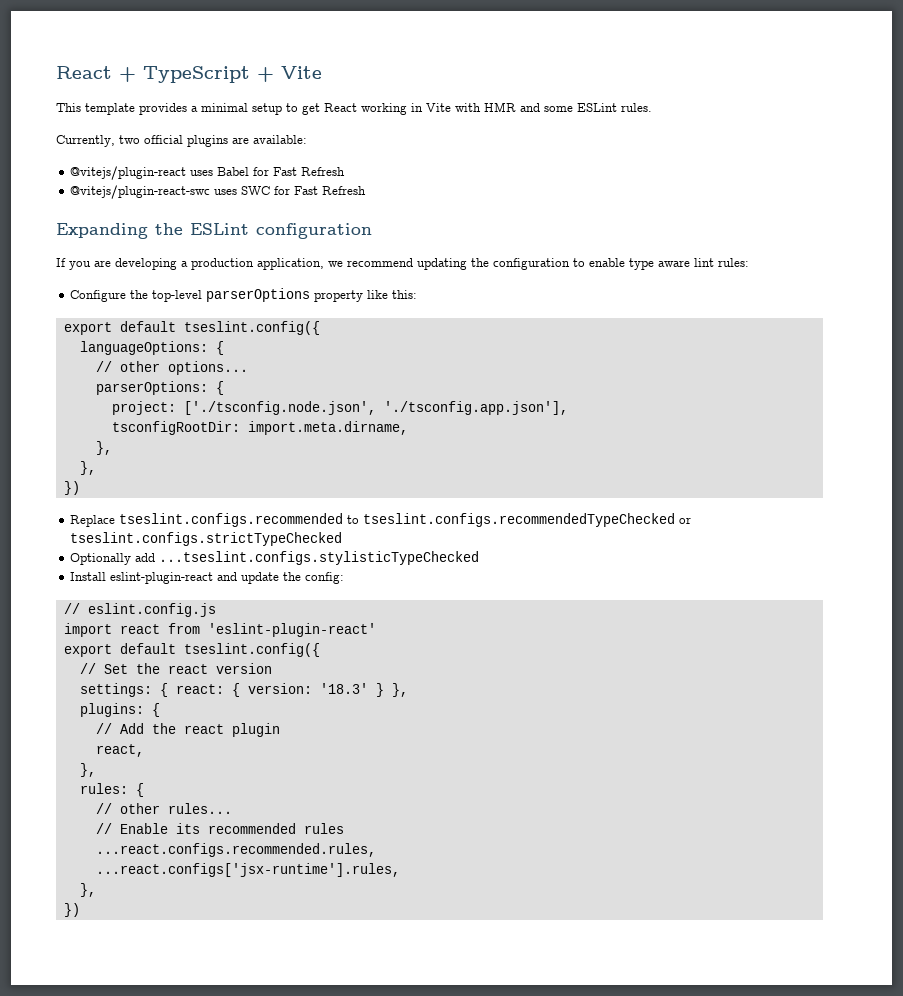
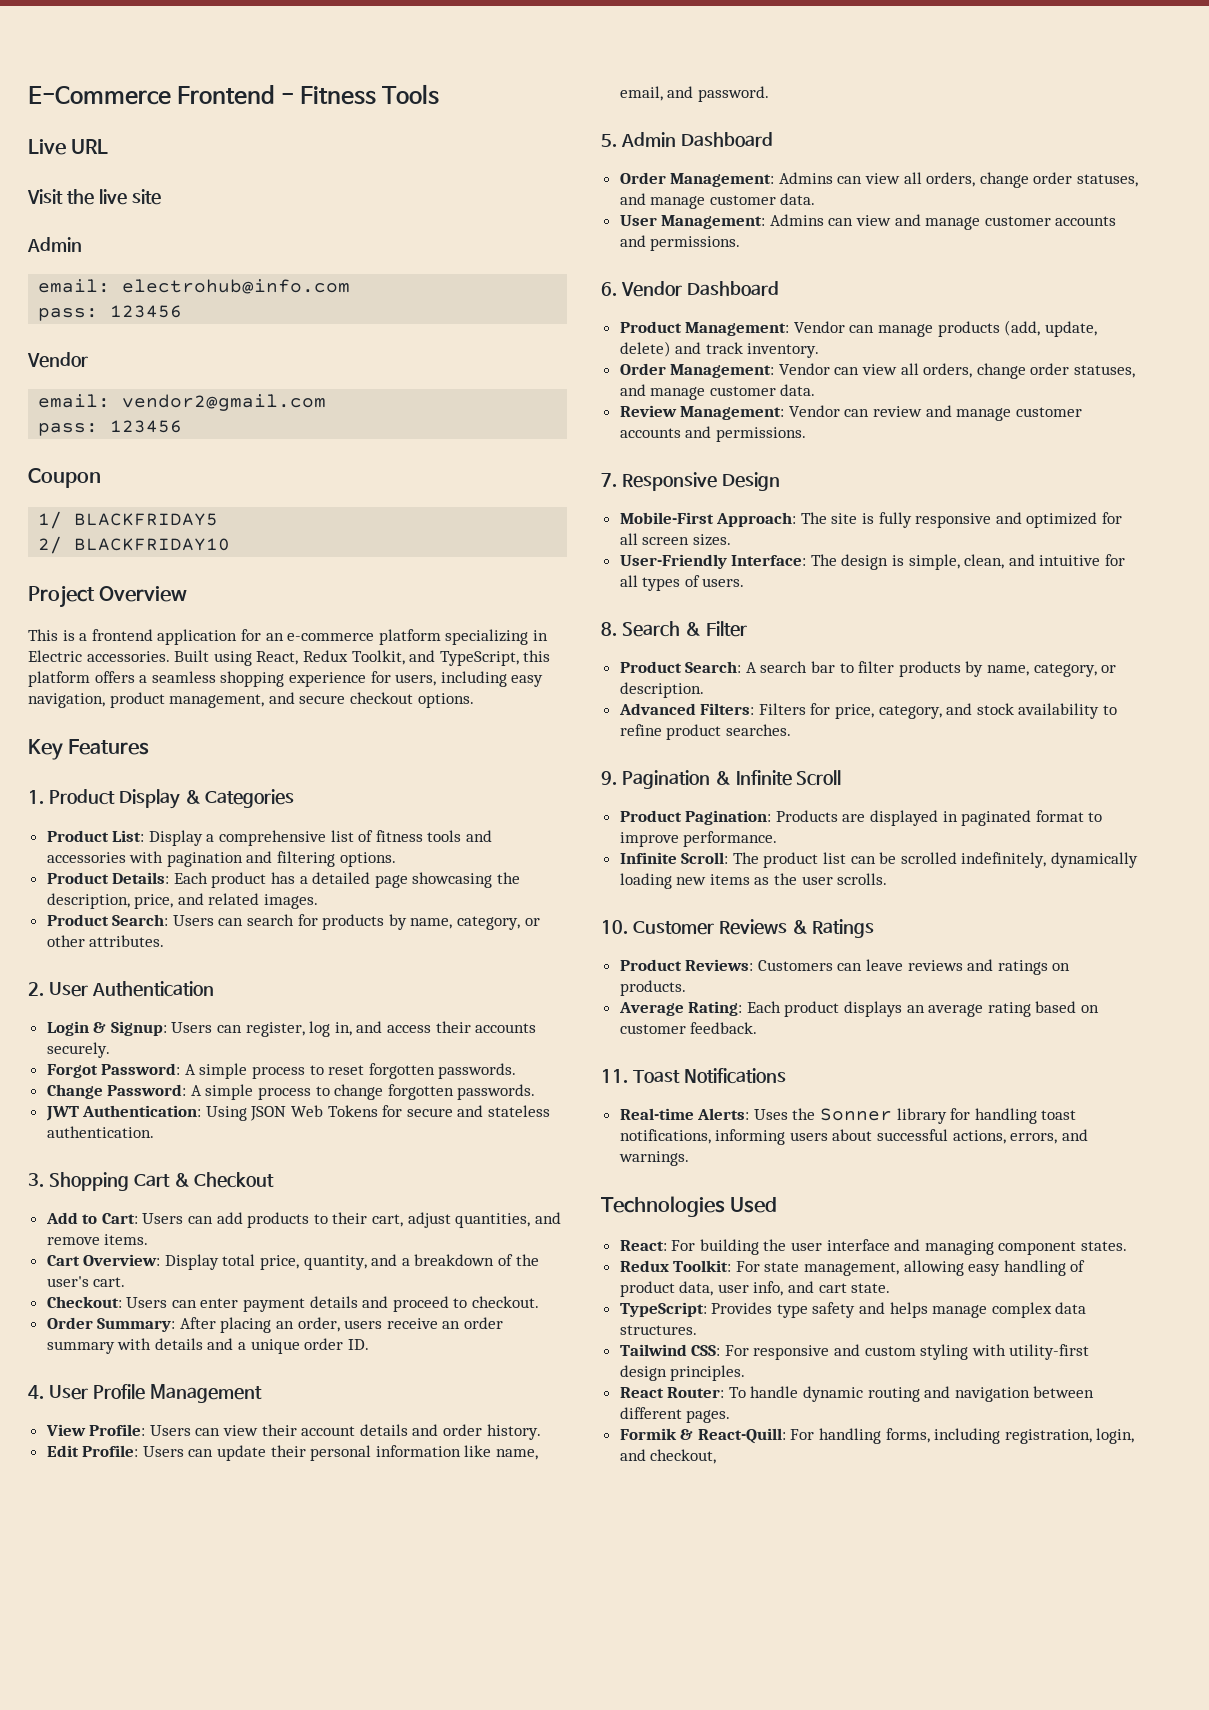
- React + TypeScript + Vite
- This template provides a minimal setup to get React working in Vite with HMR and some ESLint rules.
- Currently, two official plugins are available:
- @vitejs/plugin-react uses Babel for Fast Refresh
- @vitejs/plugin-react-swc uses SWC for Fast Refresh
- Expanding the ESLint configuration
- If you are developing a production application, we recommend updating the configuration to enable type aware lint rules:
- Configure the top-level parserOptions property like this:
- export default tseslint.config({
- languageOptions: {
- // other options...
- parserOptions: {
- project: ['./tsconfig.node.json', './tsconfig.app.json'],
- tsconfigRootDir: import.meta.dirname,
- },
- },
- })
- Replace tseslint.configs.recommended to tseslint.configs.recommendedTypeChecked or tseslint.configs.strictTypeChecked
- Optionally add ...tseslint.configs.stylisticTypeChecked
- Install eslint-plugin-react and update the config:
- // eslint.config.js
- import react from 'eslint-plugin-react'
- export default tseslint.config({
- // Set the react version
- settings: { react: { version: '18.3' } },
- plugins: {
- // Add the react plugin
- react,
- },
- rules: {
- // other rules...
- // Enable its recommended rules
- ...react.configs.recommended.rules,
- ...react.configs['jsx-runtime'].rules,
- },
- })
+ E-Commerce Frontend - Fitness Tools
+ Live URL
+ Visit the live site
+ Admin
+ email: electrohub@info.com
+ pass: 123456
+ Vendor
+ email: vendor2@gmail.com
+ pass: 123456
+ Coupon
+ 1/ BLACKFRIDAY5
+ 2/ BLACKFRIDAY10
+ Project Overview
+ This is a frontend application for an e-commerce platform specializing in Electric accessories. Built using React, Redux Toolkit, and TypeScript, this platform offers a seamless shopping experience for users, including easy navigation, product management, and secure checkout options.
+ Key Features
+ 1. Product Display & Categories
+ Product List: Display a comprehensive list of fitness tools and accessories with pagination and filtering options.
+ Product Details: Each product has a detailed page showcasing the description, price, and related images.
+ Product Search: Users can search for products by name, category, or other attributes.
+ 2. User Authentication
+ Login & Signup: Users can register, log in, and access their accounts securely.
+ Forgot Password: A simple process to reset forgotten passwords.
+ Change Password: A simple process to change forgotten passwords.
+ JWT Authentication: Using JSON Web Tokens for secure and stateless authentication.
+ 3. Shopping Cart & Checkout
+ Add to Cart: Users can add products to their cart, adjust quantities, and remove items.
+ Cart Overview: Display total price, quantity, and a breakdown of the user's cart.
+ Checkout: Users can enter payment details and proceed to checkout.
+ Order Summary: After placing an order, users receive an order summary with details and a unique order ID.
+ 4. User Profile Management
+ View Profile: Users can view their account details and order history.
+ Edit Profile: Users can update their personal information like name, email, and password.
+ 5. Admin Dashboard
+ Order Management: Admins can view all orders, change order statuses, and manage customer data.
+ User Management: Admins can view and manage customer accounts and permissions.
+ 6. Vendor Dashboard
+ Product Management: Vendor can manage products (add, update, delete) and track inventory.
+ Order Management: Vendor can view all orders, change order statuses, and manage customer data.
+ Review Management: Vendor can review and manage customer accounts and permissions.
+ 7. Responsive Design
+ Mobile-First Approach: The site is fully responsive and optimized for all screen sizes.
+ User-Friendly Interface: The design is simple, clean, and intuitive for all types of users.
+ 8. Search & Filter
+ Product Search: A search bar to filter products by name, category, or description.
+ Advanced Filters: Filters for price, category, and stock availability to refine product searches.
+ 9. Pagination & Infinite Scroll
+ Product Pagination: Products are displayed in paginated format to improve performance.
+ Infinite Scroll: The product list can be scrolled indefinitely, dynamically loading new items as the user scrolls.
+ 10. Customer Reviews & Ratings
+ Product Reviews: Customers can leave reviews and ratings on products.
+ Average Rating: Each product displays an average rating based on customer feedback.
+ 11. Toast Notifications
+ Real-time Alerts: Uses the Sonner library for handling toast notifications, informing users about successful actions, errors, and warnings.
+ Technologies Used
+ React: For building the user interface and managing component states.
+ Redux Toolkit: For state management, allowing easy handling of product data, user info, and cart state.
+ TypeScript: Provides type safety and helps manage complex data structures.
+ Tailwind CSS: For responsive and custom styling with utility-first design principles.
+ React Router: To handle dynamic routing and navigation between different pages.
+ Formik & React-Quill: For handling forms, including registration, login, and checkout,

